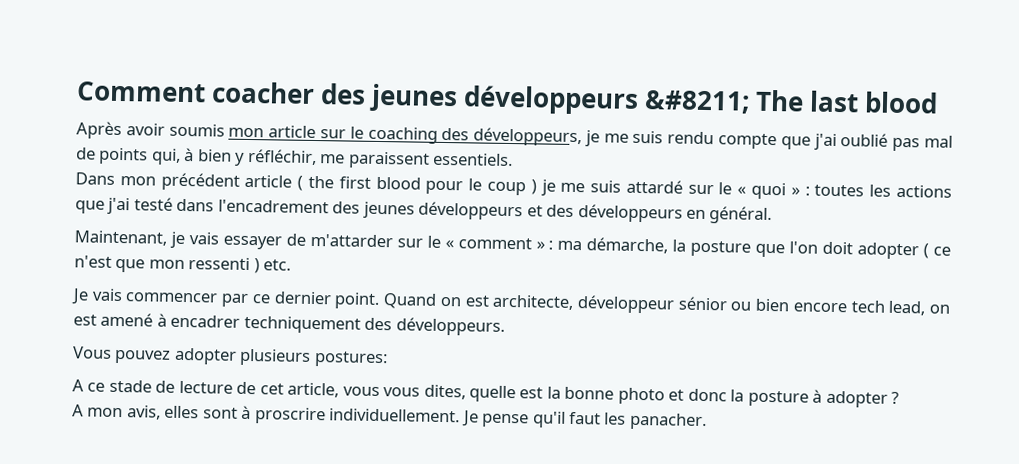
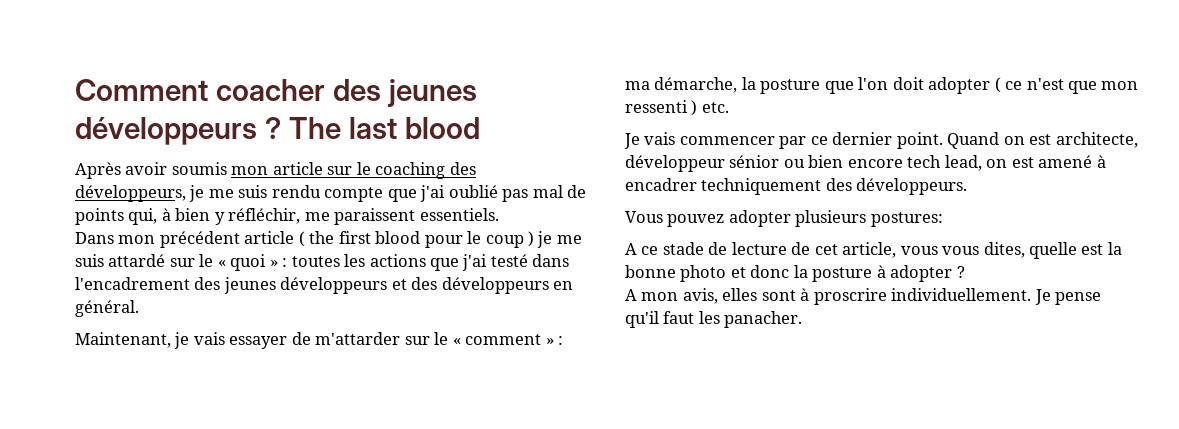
- Comment coacher des jeunes développeurs &#8211; The last blood
+ Comment coacher des jeunes développeurs ? The last blood

